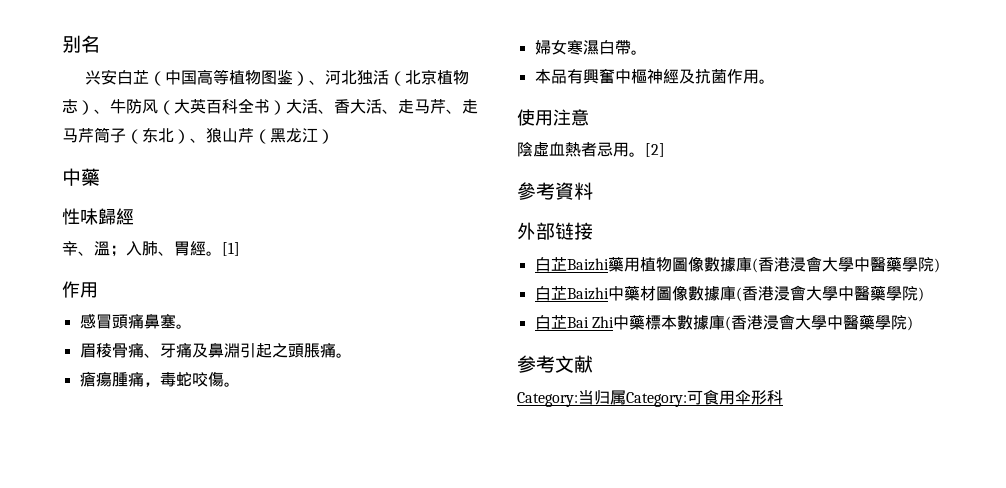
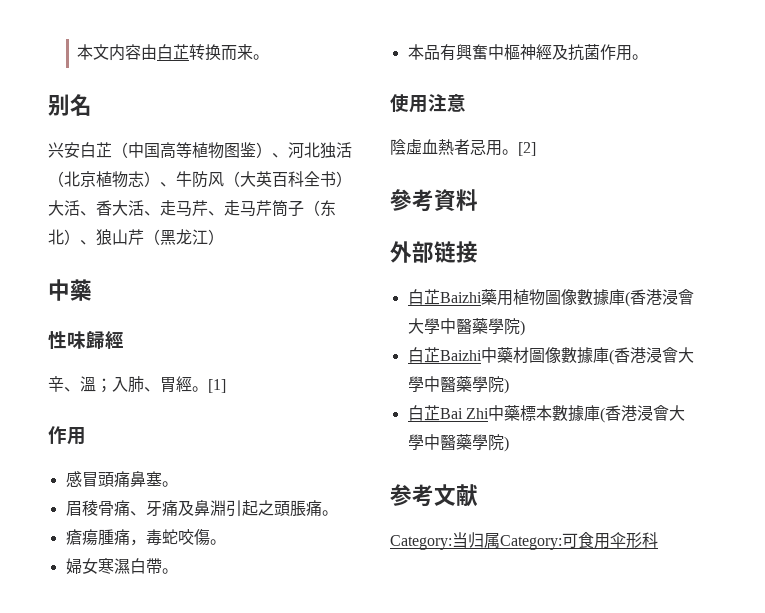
+ 本文内容由白芷转换而来。

